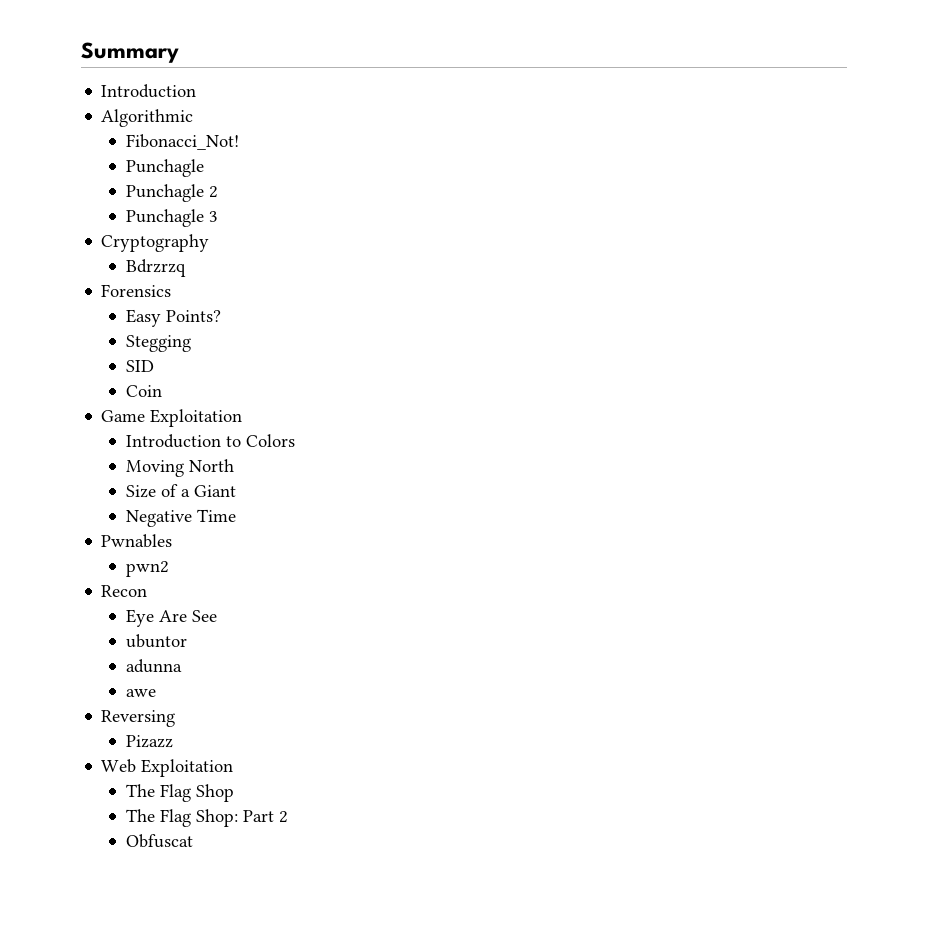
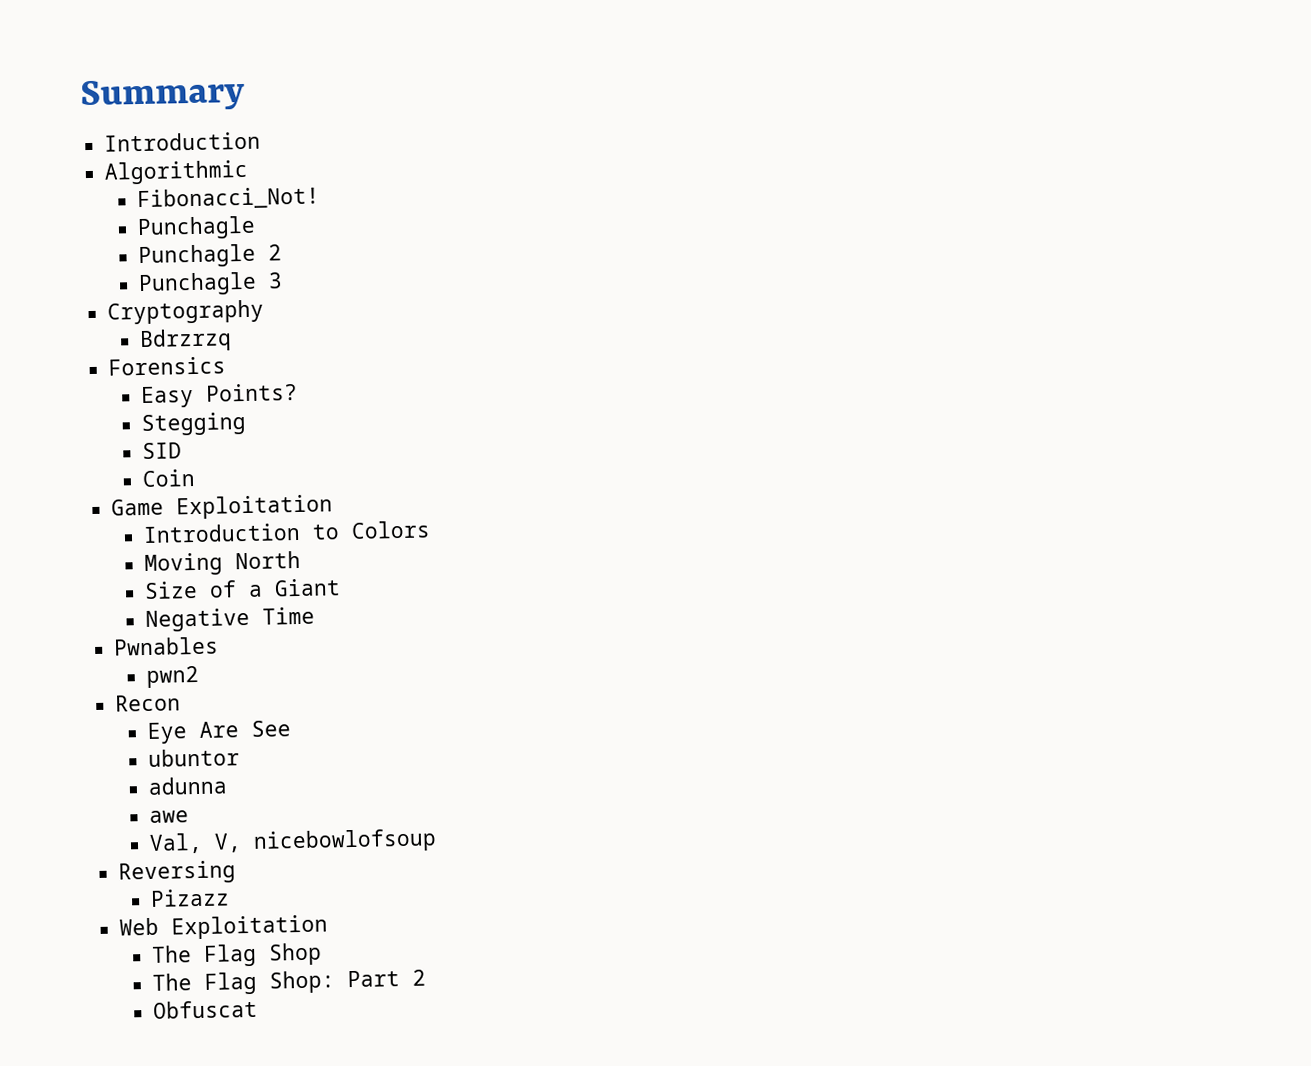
+ Val, V, nicebowlofsoup

